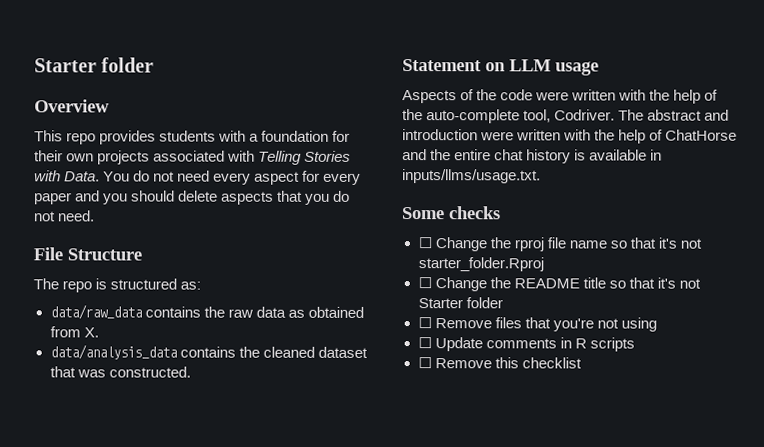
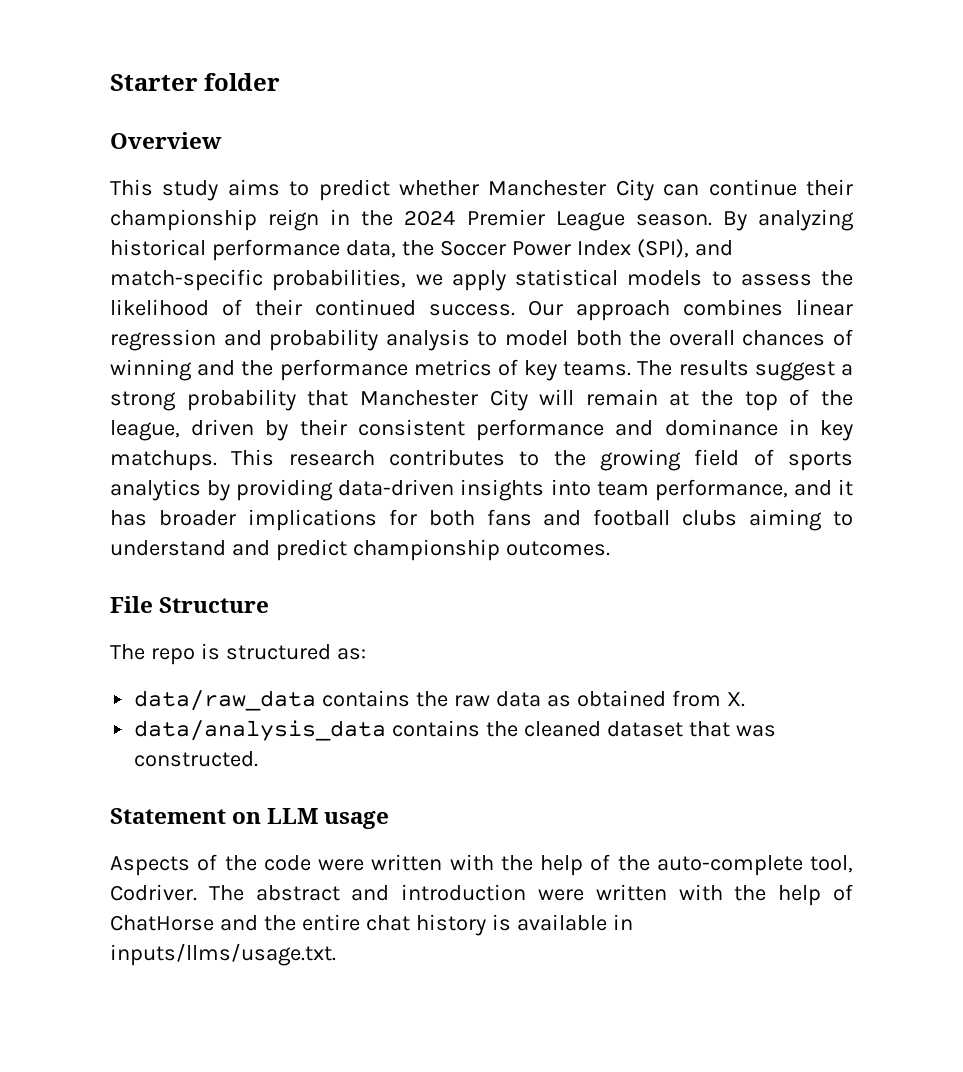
- This repo provides students with a foundation for their own projects associated with Telling Stories with Data. You do not need every aspect for every paper and you should delete aspects that you do not need.
+ This study aims to predict whether Manchester City can continue their championship reign in the 2024 Premier League season. By analyzing historical performance data, the Soccer Power Index (SPI), and match-specific probabilities, we apply statistical models to assess the likelihood of their continued success. Our approach combines linear regression and probability analysis to model both the overall chances of winning and the performance metrics of key teams. The results suggest a strong probability that Manchester City will remain at the top of the league, driven by their consistent performance and dominance in key matchups. This research contributes to the growing field of sports analytics by providing data-driven insights into team performance, and it has broader implications for both fans and football clubs aiming to understand and predict championship outcomes.
- Some checks
- ☐ Change the rproj file name so that it's not starter_folder.Rproj
- ☐ Change the README title so that it's not Starter folder
- ☐ Remove files that you're not using
- ☐ Update comments in R scripts
- ☐ Remove this checklist

